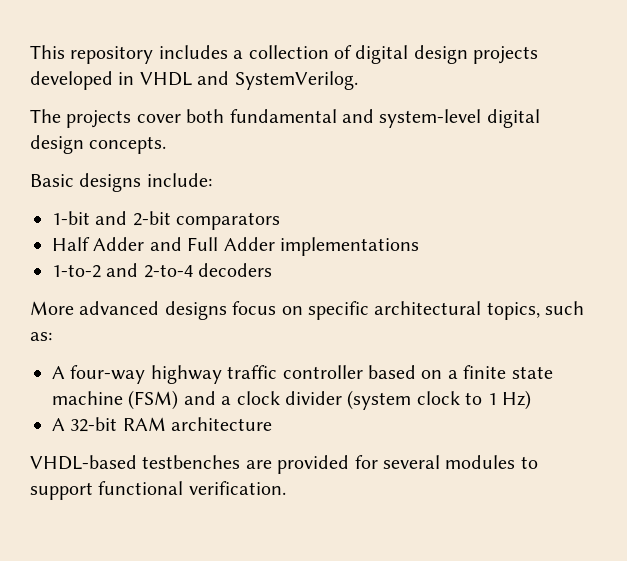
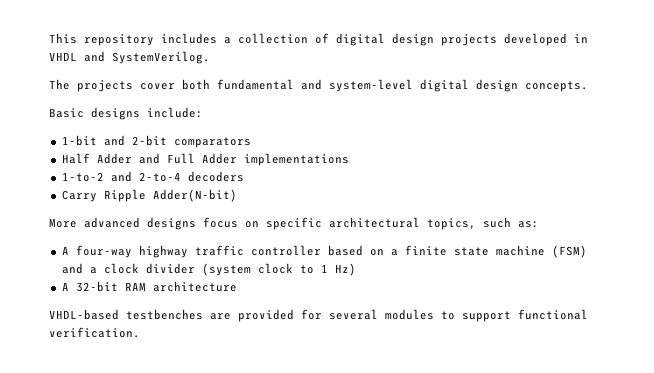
+ Carry Ripple Adder(N-bit)

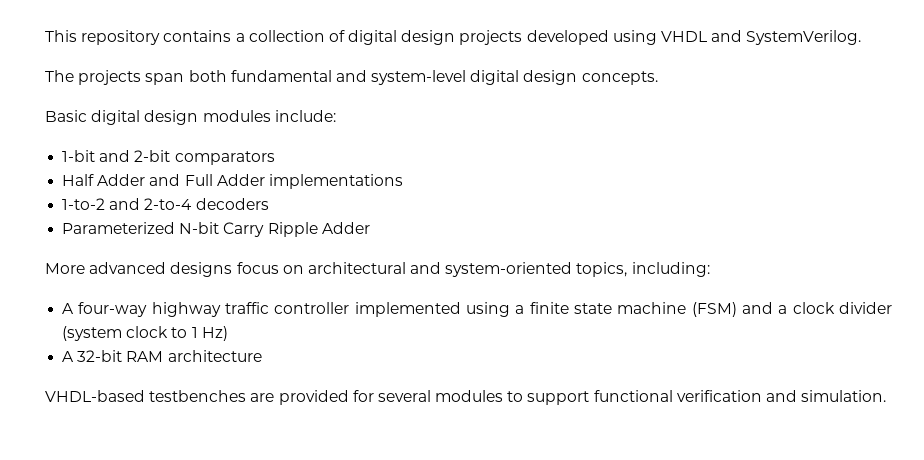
- This repository includes a collection of digital design projects developed in VHDL and SystemVerilog.
+ This repository contains a collection of digital design projects developed using VHDL and SystemVerilog.
- The projects cover both fundamental and system-level digital design concepts.
+ The projects span both fundamental and system-level digital design concepts.
- Basic designs include:
+ Basic digital design modules include:
- Carry Ripple Adder(N-bit)
+ Parameterized N-bit Carry Ripple Adder
- More advanced designs focus on specific architectural topics, such as:
+ More advanced designs focus on architectural and system-oriented topics, including:
- A four-way highway traffic controller based on a finite state machine (FSM) and a clock divider (system clock to 1 Hz)
+ A four-way highway traffic controller implemented using a finite state machine (FSM) and a clock divider (system clock to 1 Hz)
- VHDL-based testbenches are provided for several modules to support functional verification.
+ VHDL-based testbenches are provided for several modules to support functional verification and simulation.

